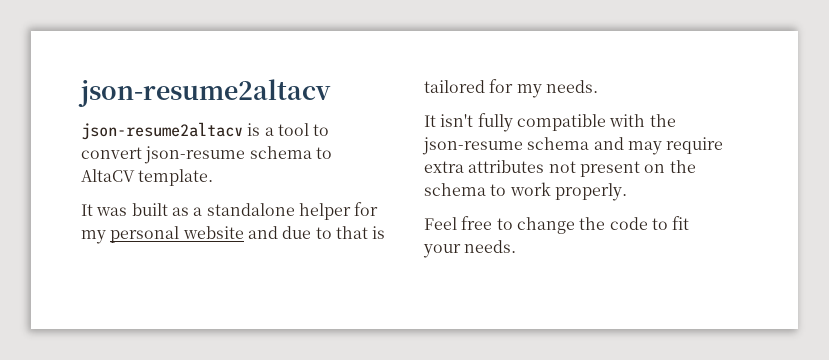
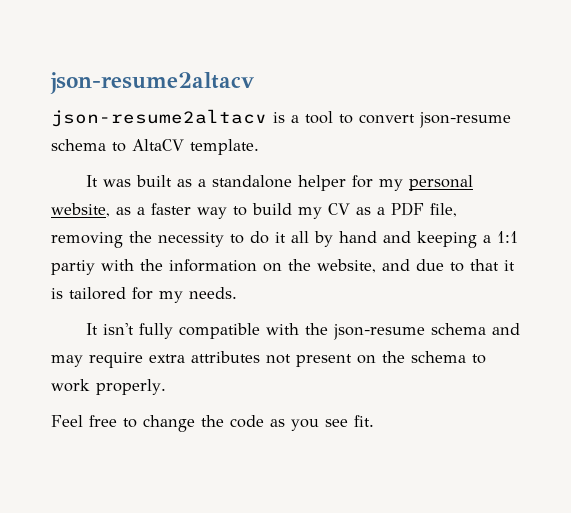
- It was built as a standalone helper for my personal website and due to that is tailored for my needs.
+ It was built as a standalone helper for my personal website, as a faster way to build my CV as a PDF file, removing the necessity to do it all by hand and keeping a 1:1 partiy with the information on the website, and due to that it is tailored for my needs.
- Feel free to change the code to fit your needs.
+ Feel free to change the code as you see fit.

